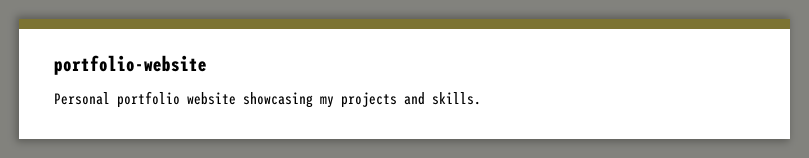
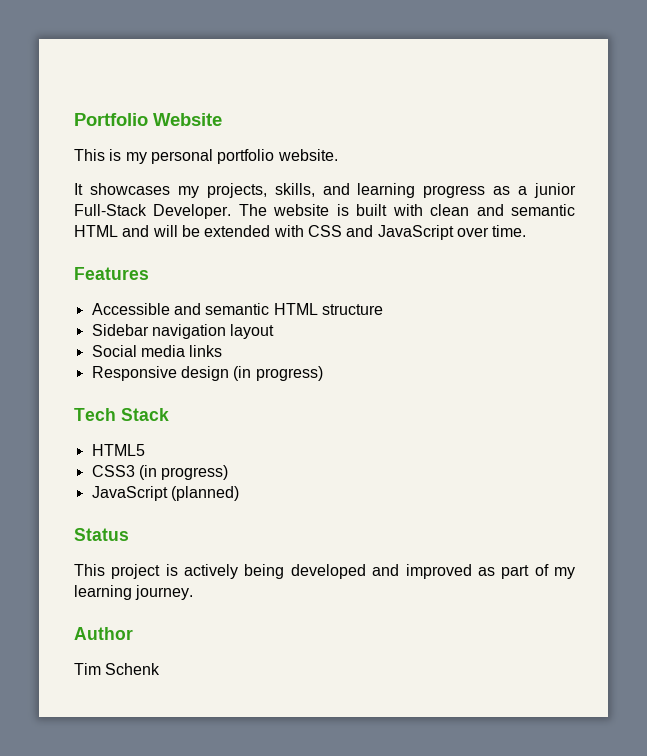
- portfolio-website
- Personal portfolio website showcasing my projects and skills.
+ Portfolio Website
+ This is my personal portfolio website.
+ It showcases my projects, skills, and learning progress as a junior Full-Stack Developer. The website is built with clean and semantic HTML and will be extended with CSS and JavaScript over time.
+ Features
+ Accessible and semantic HTML structure
+ Sidebar navigation layout
+ Social media links
+ Responsive design (in progress)
+ Tech Stack
+ HTML5
+ CSS3 (in progress)
+ JavaScript (planned)
+ Status
+ This project is actively being developed and improved as part of my learning journey.
+ Author
+ Tim Schenk

